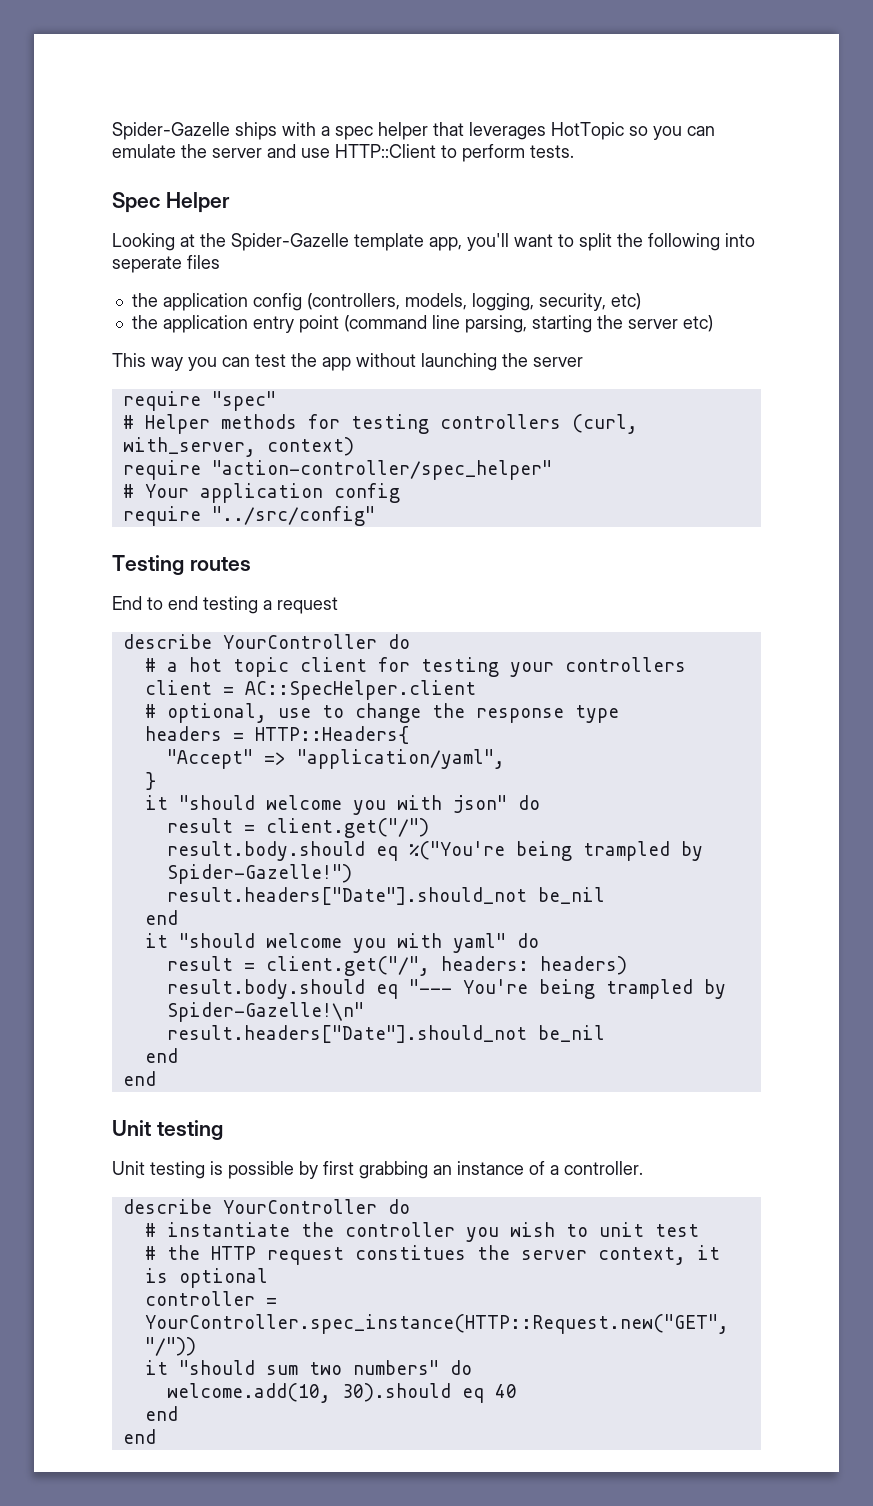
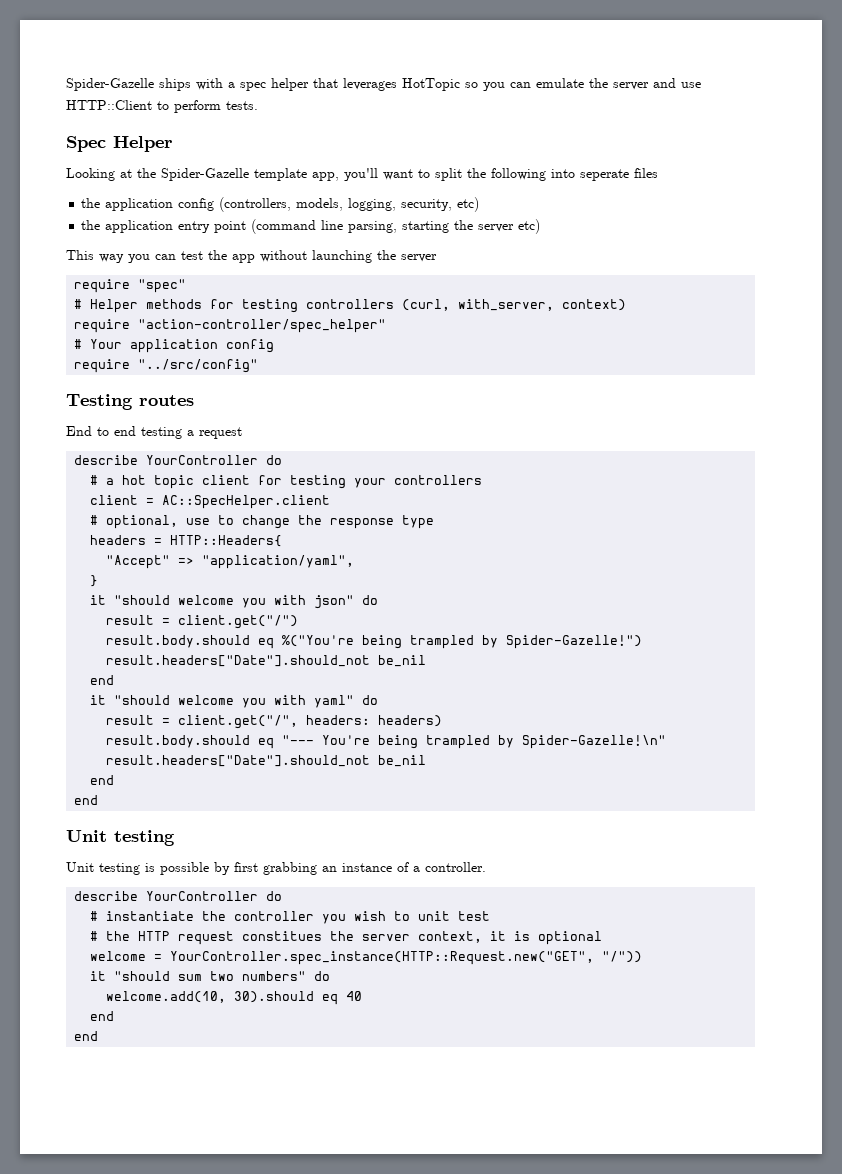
- controller = YourController.spec_instance(HTTP::Request.new("GET", "/"))
+ welcome = YourController.spec_instance(HTTP::Request.new("GET", "/"))

